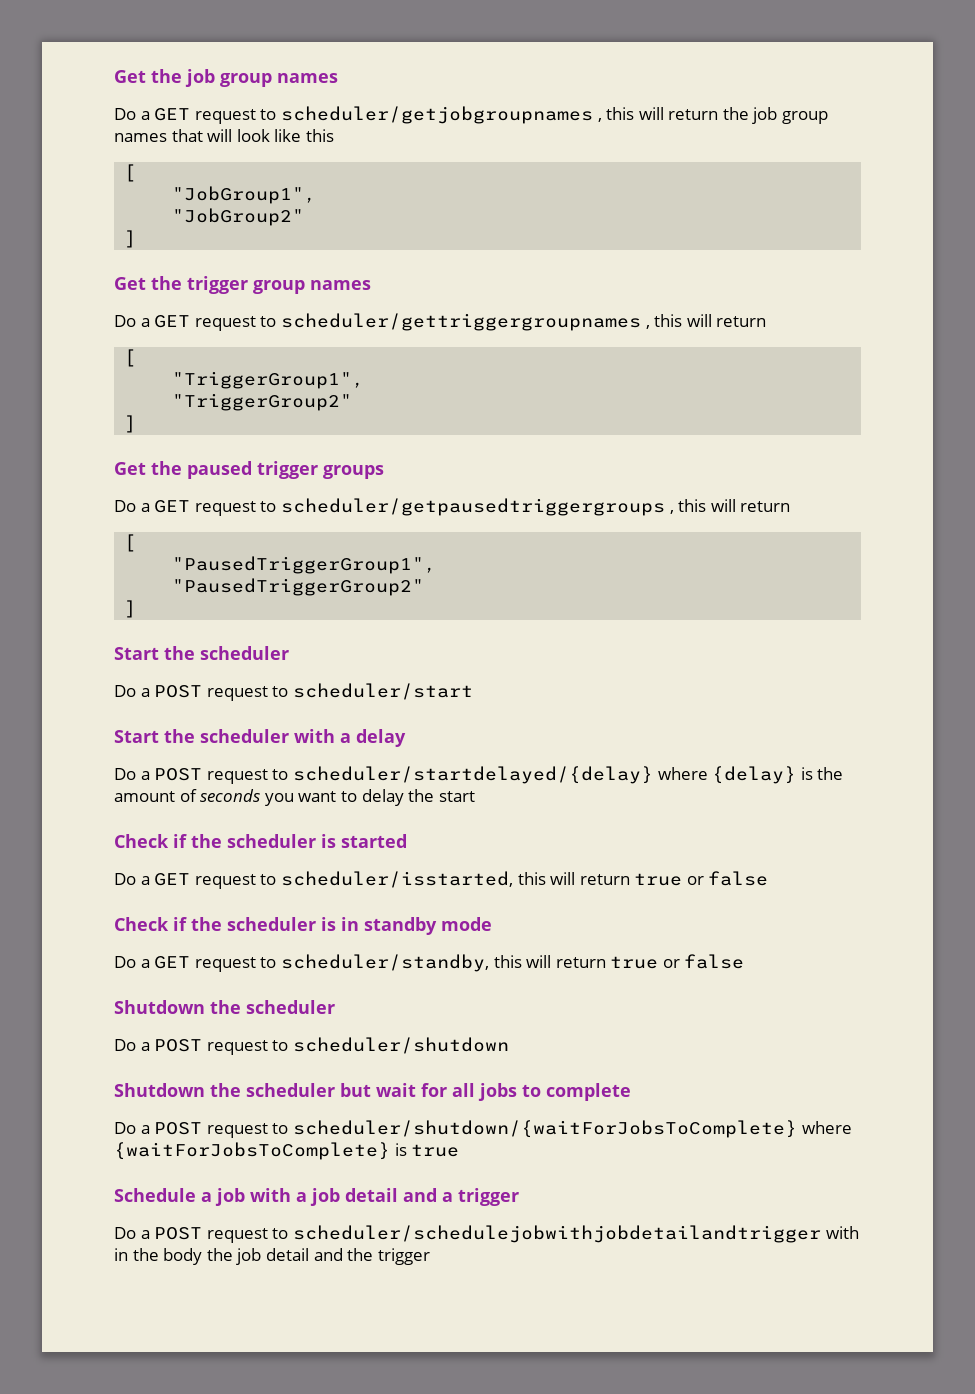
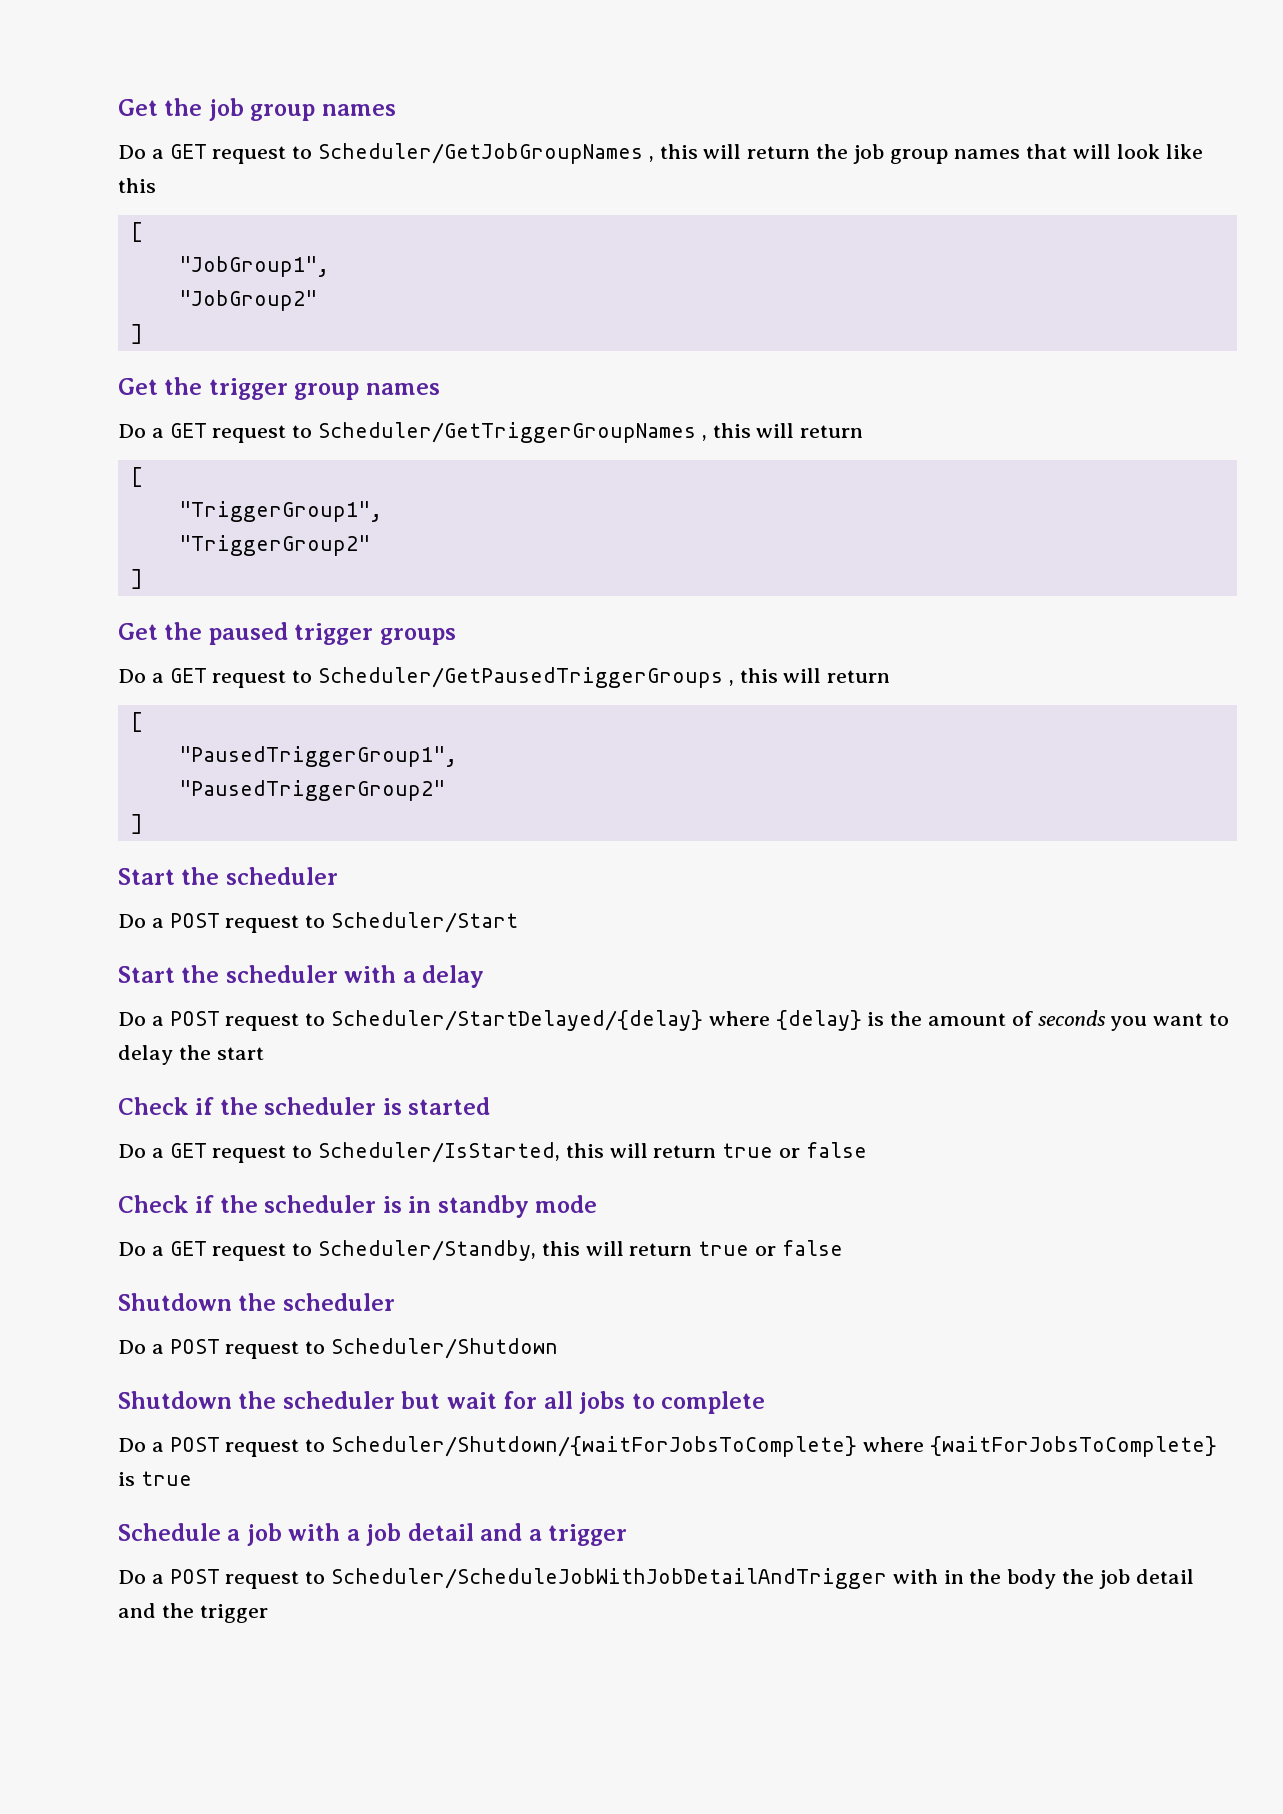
- Do a GET request to scheduler/getjobgroupnames , this will return the job group names that will look like this
+ Do a GET request to Scheduler/GetJobGroupNames , this will return the job group names that will look like this
- Do a GET request to scheduler/gettriggergroupnames , this will return
+ Do a GET request to Scheduler/GetTriggerGroupNames , this will return
- Do a GET request to scheduler/getpausedtriggergroups , this will return
+ Do a GET request to Scheduler/GetPausedTriggerGroups , this will return
- Do a POST request to scheduler/start
+ Do a POST request to Scheduler/Start
- Do a POST request to scheduler/startdelayed/{delay} where {delay} is the amount of seconds you want to delay the start
+ Do a POST request to Scheduler/StartDelayed/{delay} where {delay} is the amount of seconds you want to delay the start
- Do a GET request to scheduler/isstarted, this will return true or false
+ Do a GET request to Scheduler/IsStarted, this will return true or false
- Do a GET request to scheduler/standby, this will return true or false
+ Do a GET request to Scheduler/Standby, this will return true or false
- Do a POST request to scheduler/shutdown
+ Do a POST request to Scheduler/Shutdown
- Do a POST request to scheduler/shutdown/{waitForJobsToComplete} where {waitForJobsToComplete} is true
+ Do a POST request to Scheduler/Shutdown/{waitForJobsToComplete} where {waitForJobsToComplete} is true
- Do a POST request to scheduler/schedulejobwithjobdetailandtrigger with in the body the job detail and the trigger
+ Do a POST request to Scheduler/ScheduleJobWithJobDetailAndTrigger with in the body the job detail and the trigger

